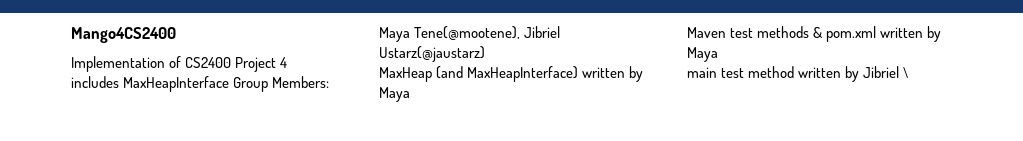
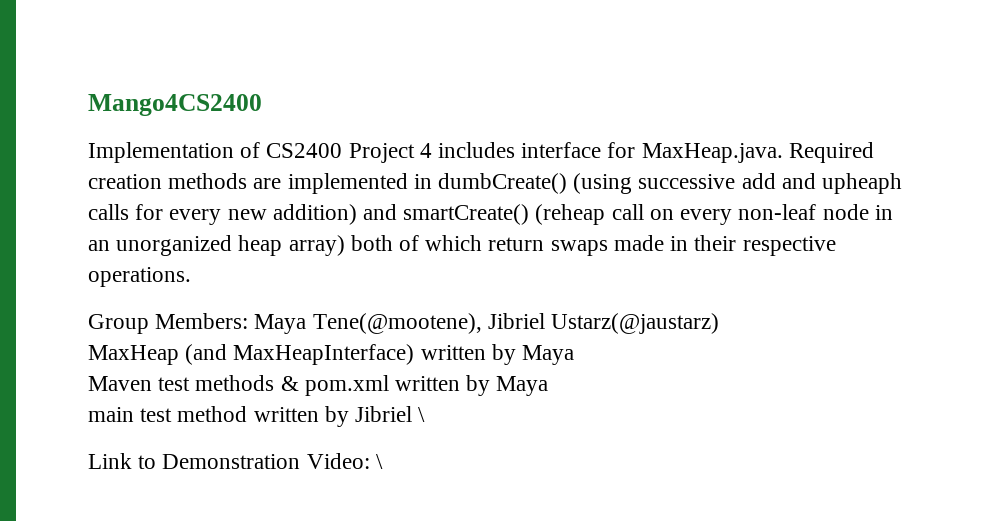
- Implementation of CS2400 Project 4 includes MaxHeapInterface Group Members: Maya Tene(@mootene), Jibriel Ustarz(@jaustarz)
+ Implementation of CS2400 Project 4 includes interface for MaxHeap.java. Required creation methods are implemented in dumbCreate() (using successive add and upheaph calls for every new addition) and smartCreate() (reheap call on every non-leaf node in an unorganized heap array) both of which return swaps made in their respective operations.
+ Group Members: Maya Tene(@mootene), Jibriel Ustarz(@jaustarz)
+ Link to Demonstration Video: \

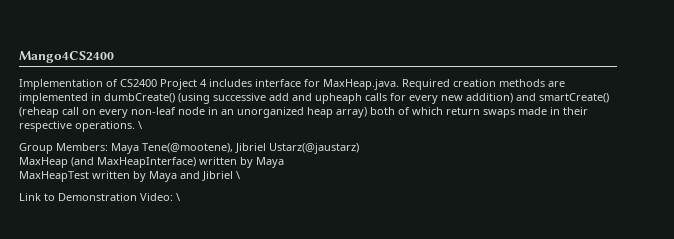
- Implementation of CS2400 Project 4 includes interface for MaxHeap.java. Required creation methods are implemented in dumbCreate() (using successive add and upheaph calls for every new addition) and smartCreate() (reheap call on every non-leaf node in an unorganized heap array) both of which return swaps made in their respective operations.
+ Implementation of CS2400 Project 4 includes interface for MaxHeap.java. Required creation methods are implemented in dumbCreate() (using successive add and upheaph calls for every new addition) and smartCreate() (reheap call on every non-leaf node in an unorganized heap array) both of which return swaps made in their respective operations. \
- Maven test methods & pom.xml written by Maya
- main test method written by Jibriel \
+ MaxHeapTest written by Maya and Jibriel \

